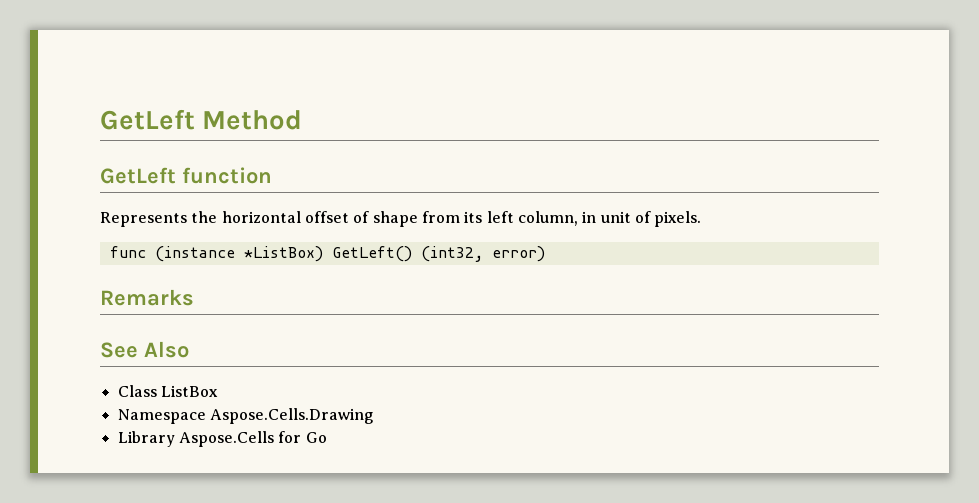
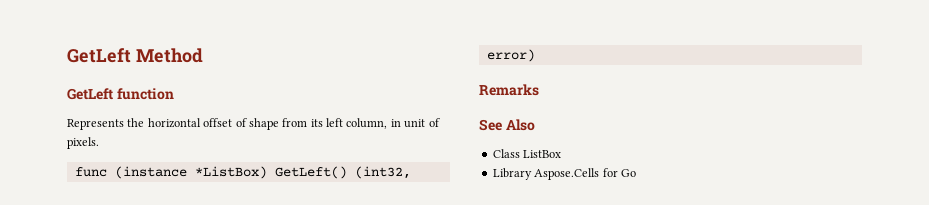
- Namespace Aspose.Cells.Drawing

